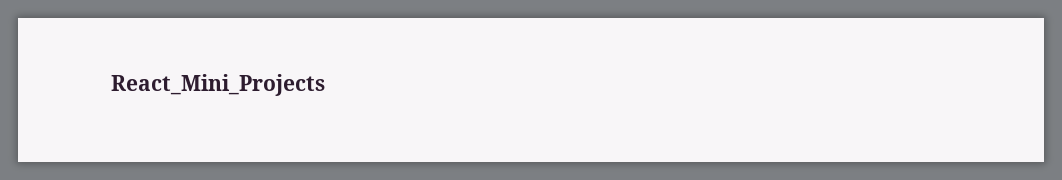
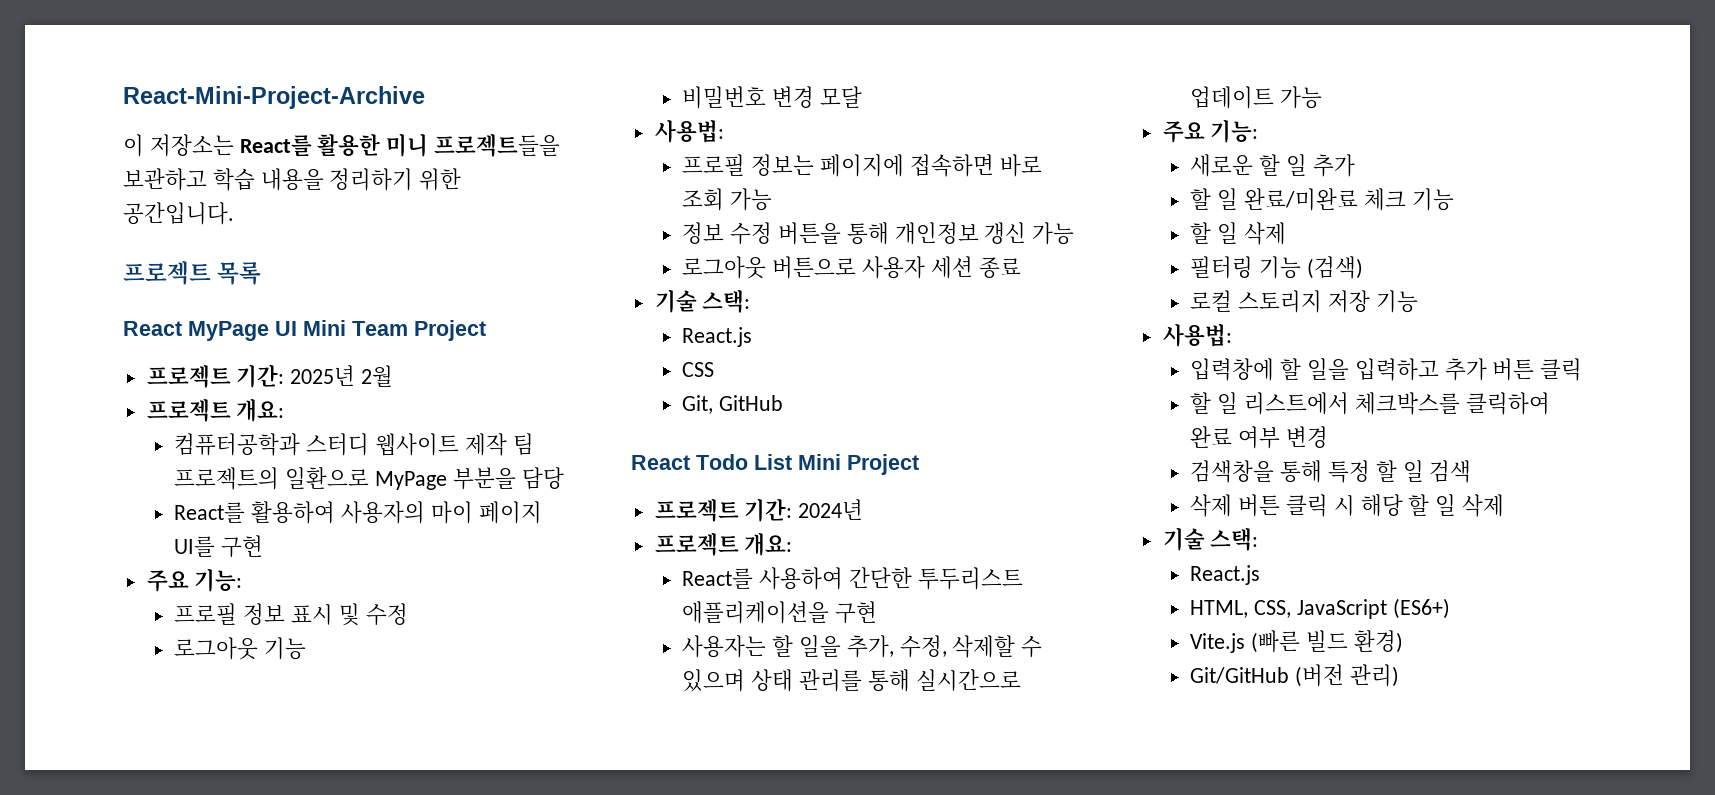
- React_Mini_Projects
+ React-Mini-Project-Archive
+ 이 저장소는 React를 활용한 미니 프로젝트들을 보관하고 학습 내용을 정리하기 위한 공간입니다.
+ 프로젝트 목록
+ React MyPage UI Mini Team Project
+ 프로젝트 기간: 2025년 2월
+ 프로젝트 개요:
+ 컴퓨터공학과 스터디 웹사이트 제작 팀 프로젝트의 일환으로 MyPage 부분을 담당
+ React를 활용하여 사용자의 마이 페이지 UI를 구현
+ 주요 기능:
+ 프로필 정보 표시 및 수정
+ 로그아웃 기능
+ 비밀번호 변경 모달
+ 사용법:
+ 프로필 정보는 페이지에 접속하면 바로 조회 가능
+ 정보 수정 버튼을 통해 개인정보 갱신 가능
+ 로그아웃 버튼으로 사용자 세션 종료
+ 기술 스택:
+ React.js
+ CSS
+ Git, GitHub
+ React Todo List Mini Project
+ 프로젝트 기간: 2024년
+ 프로젝트 개요:
+ React를 사용하여 간단한 투두리스트 애플리케이션을 구현
+ 사용자는 할 일을 추가, 수정, 삭제할 수 있으며 상태 관리를 통해 실시간으로 업데이트 가능
+ 주요 기능:
+ 새로운 할 일 추가
+ 할 일 완료/미완료 체크 기능
+ 할 일 삭제
+ 필터링 기능 (검색)
+ 로컬 스토리지 저장 기능
+ 사용법:
+ 입력창에 할 일을 입력하고 추가 버튼 클릭
+ 할 일 리스트에서 체크박스를 클릭하여 완료 여부 변경
+ 검색창을 통해 특정 할 일 검색
+ 삭제 버튼 클릭 시 해당 할 일 삭제
+ 기술 스택:
+ React.js
+ HTML, CSS, JavaScript (ES6+)
+ Vite.js (빠른 빌드 환경)
+ Git/GitHub (버전 관리)

